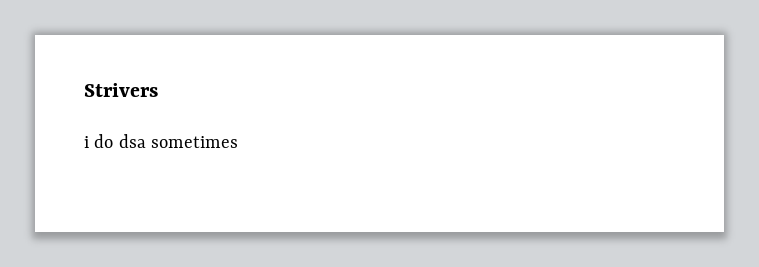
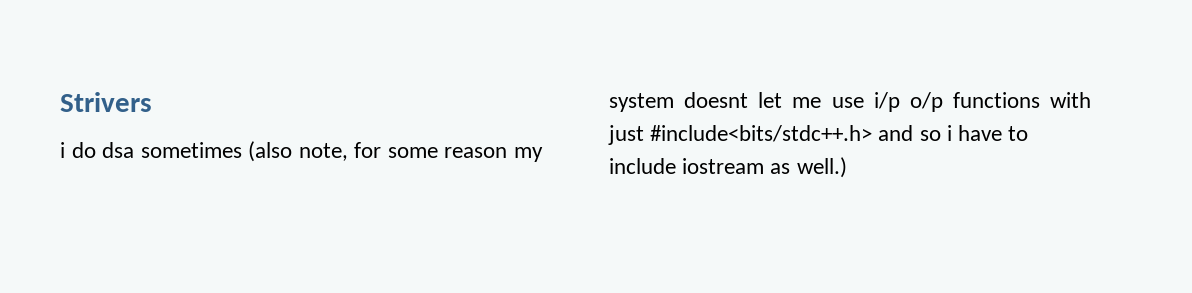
- i do dsa sometimes
+ i do dsa sometimes (also note, for some reason my system doesnt let me use i/p o/p functions with just #include<bits/stdc++.h> and so i have to include iostream as well.)

